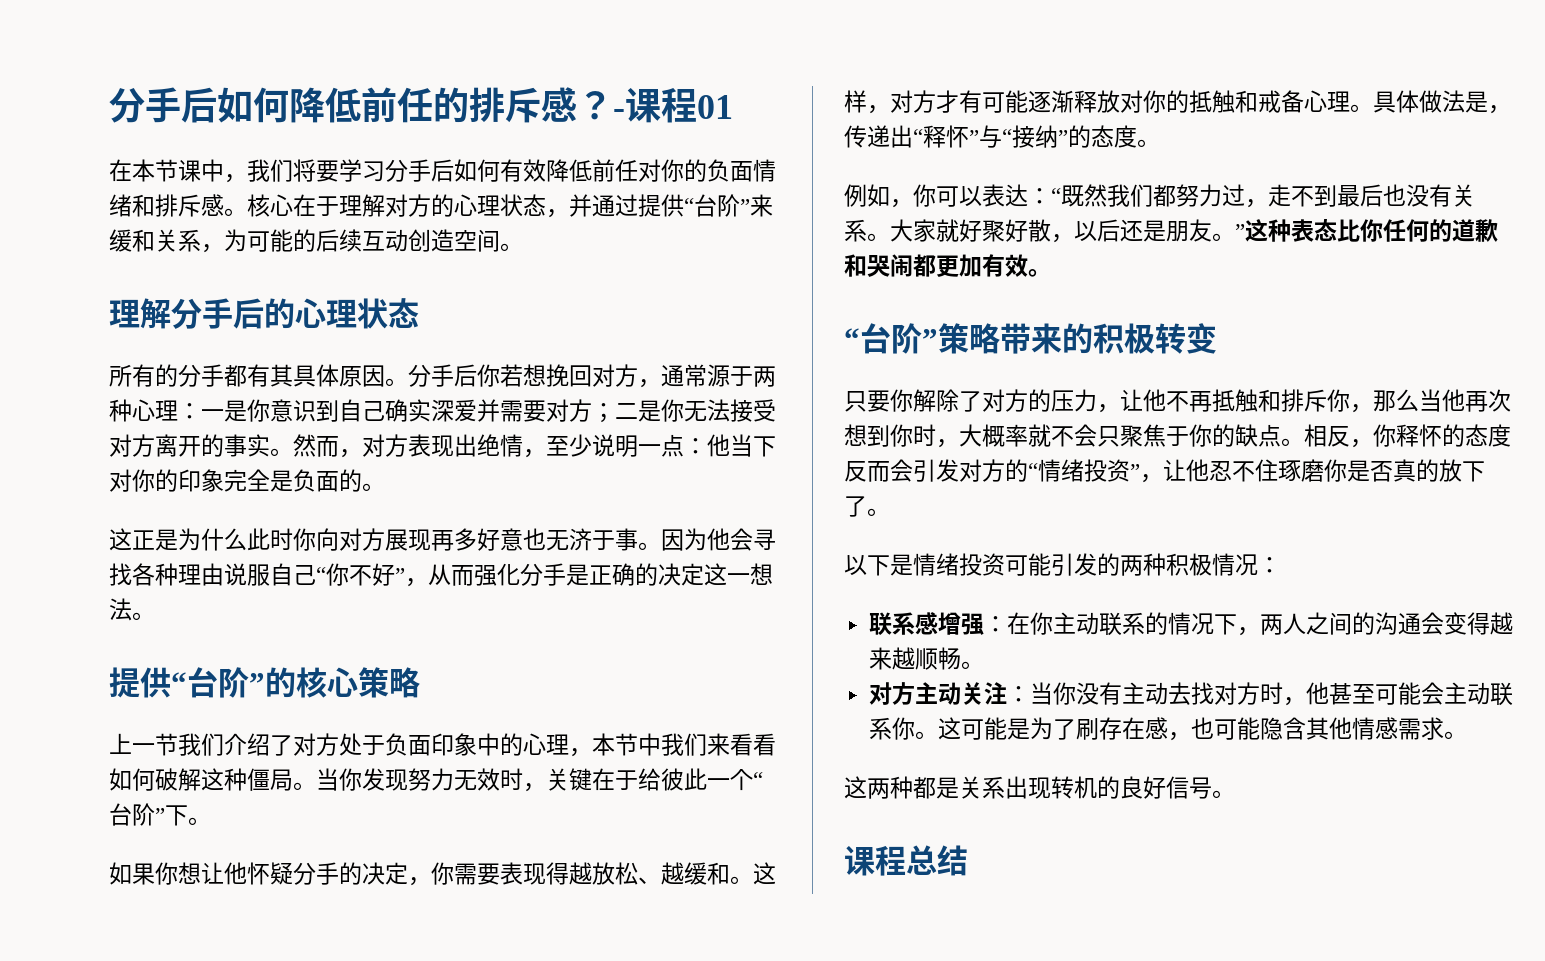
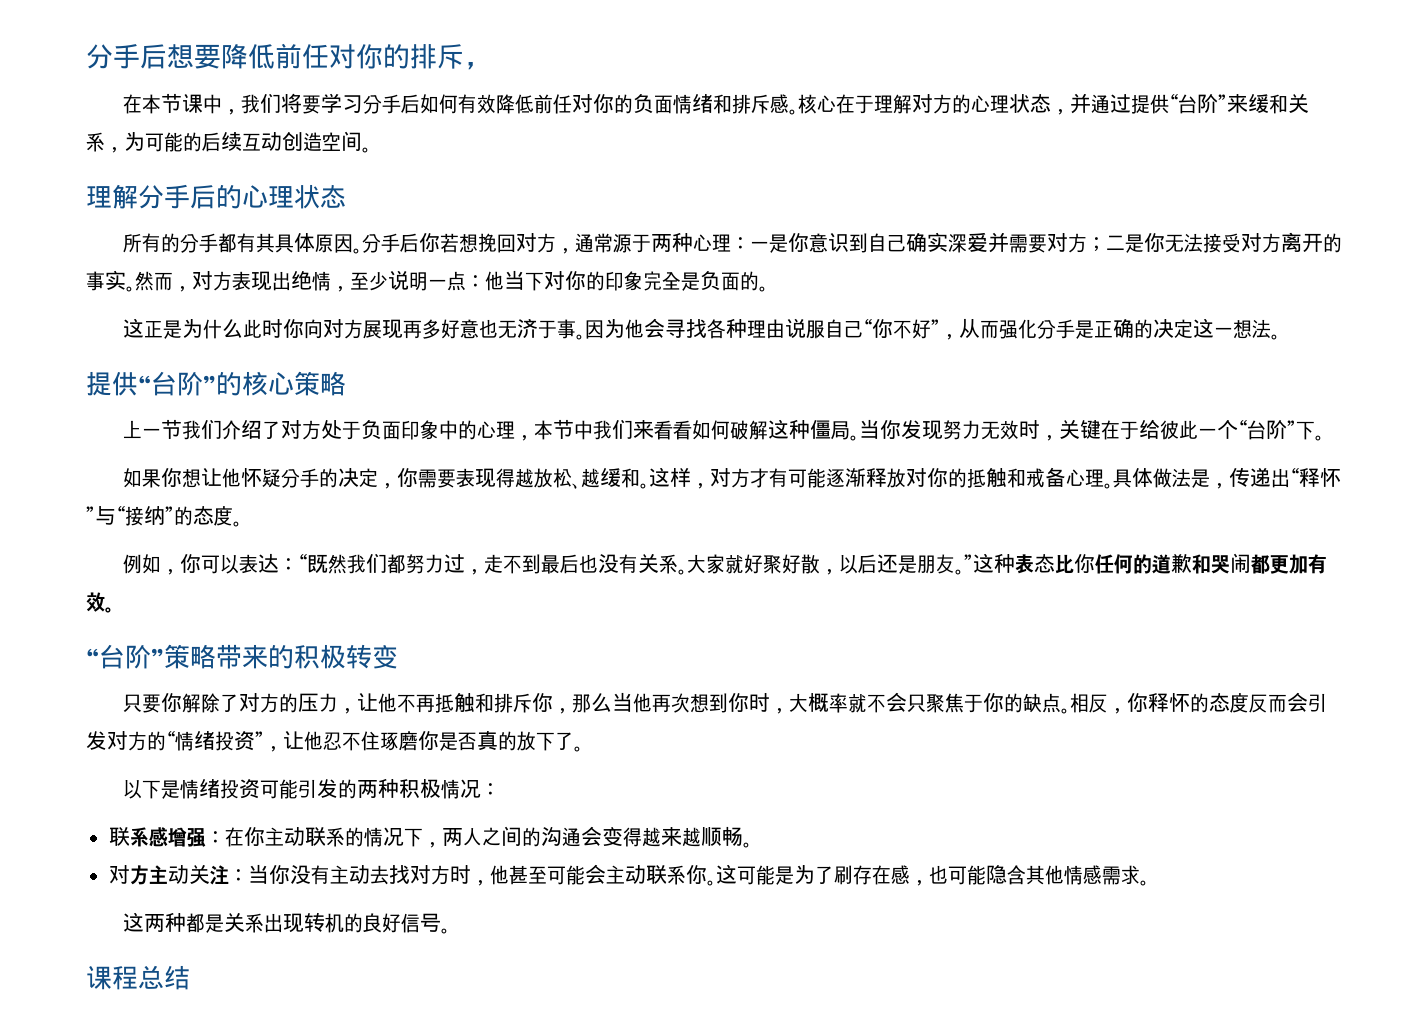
- 分手后如何降低前任的排斥感？-课程01
+ 分手后想要降低前任对你的排斥，

